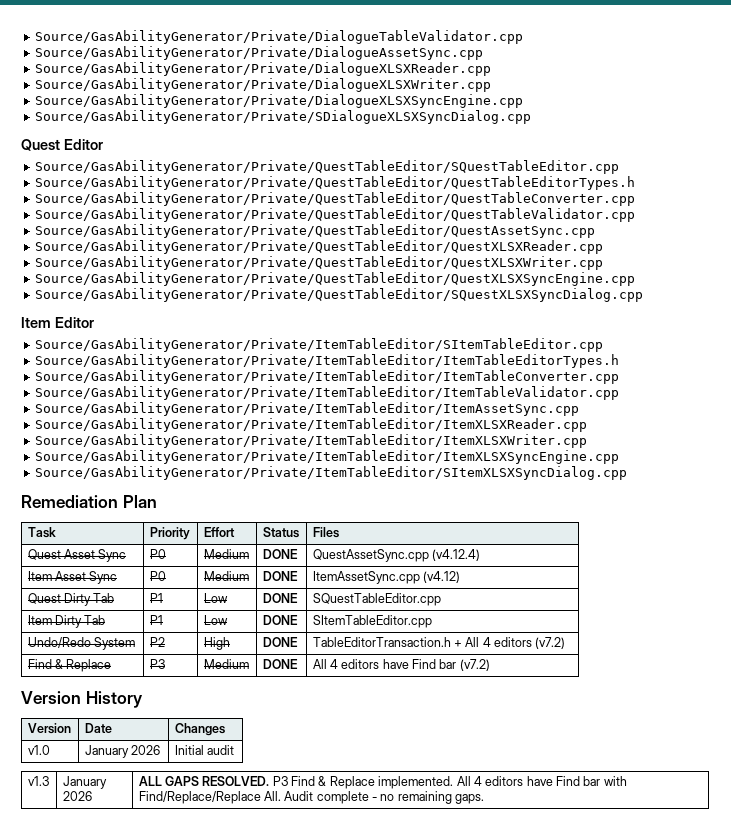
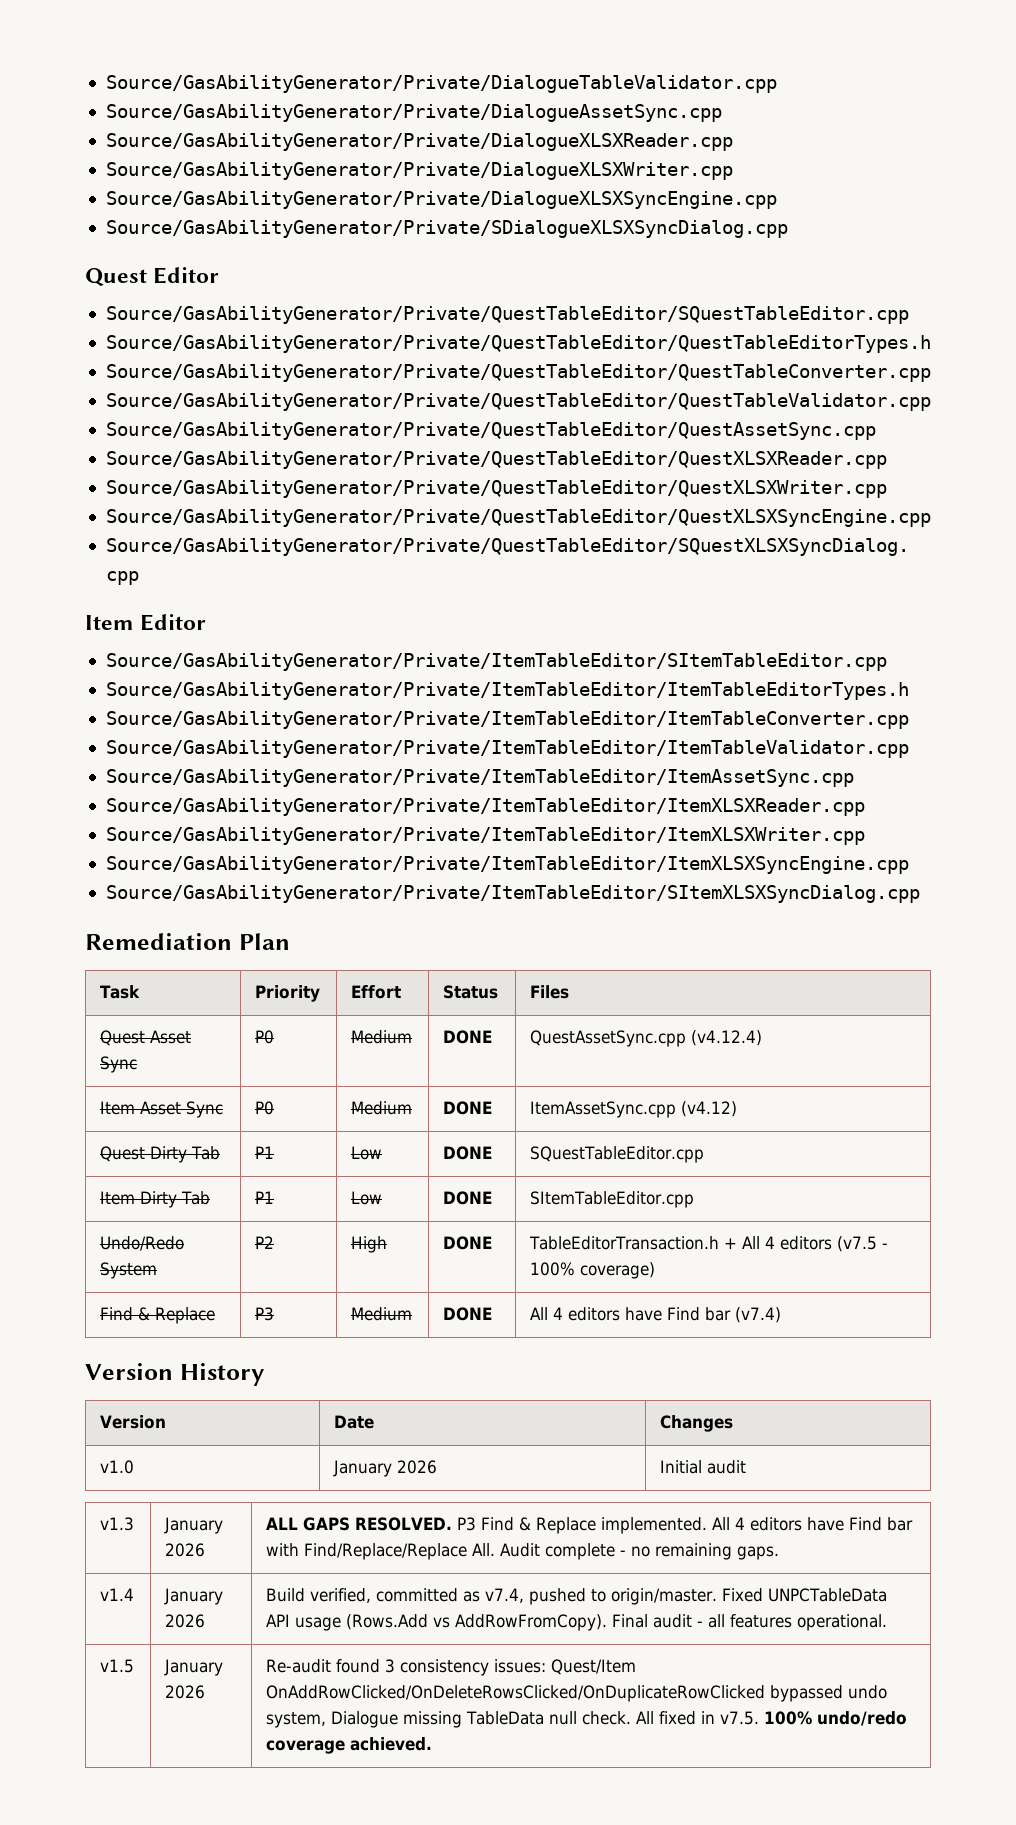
- Undo/Redo System | P2 | High | DONE | TableEditorTransaction.h + All 4 editors (v7.2)
+ Undo/Redo System | P2 | High | DONE | TableEditorTransaction.h + All 4 editors (v7.5 - 100% coverage)
- Find & Replace | P3 | Medium | DONE | All 4 editors have Find bar (v7.2)
+ Find & Replace | P3 | Medium | DONE | All 4 editors have Find bar (v7.4)
+ v1.4 | January 2026 | Build verified, committed as v7.4, pushed to origin/master. Fixed UNPCTableData API usage (Rows.Add vs AddRowFromCopy). Final audit - all features operational.
+ v1.5 | January 2026 | Re-audit found 3 consistency issues: Quest/Item OnAddRowClicked/OnDeleteRowsClicked/OnDuplicateRowClicked bypassed undo system, Dialogue missing TableData null check. All fixed in v7.5. 100% undo/redo coverage achieved.

